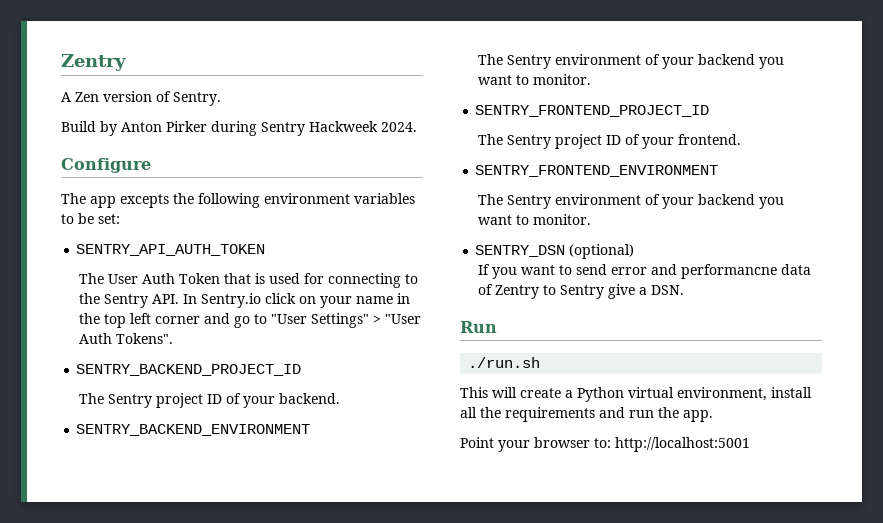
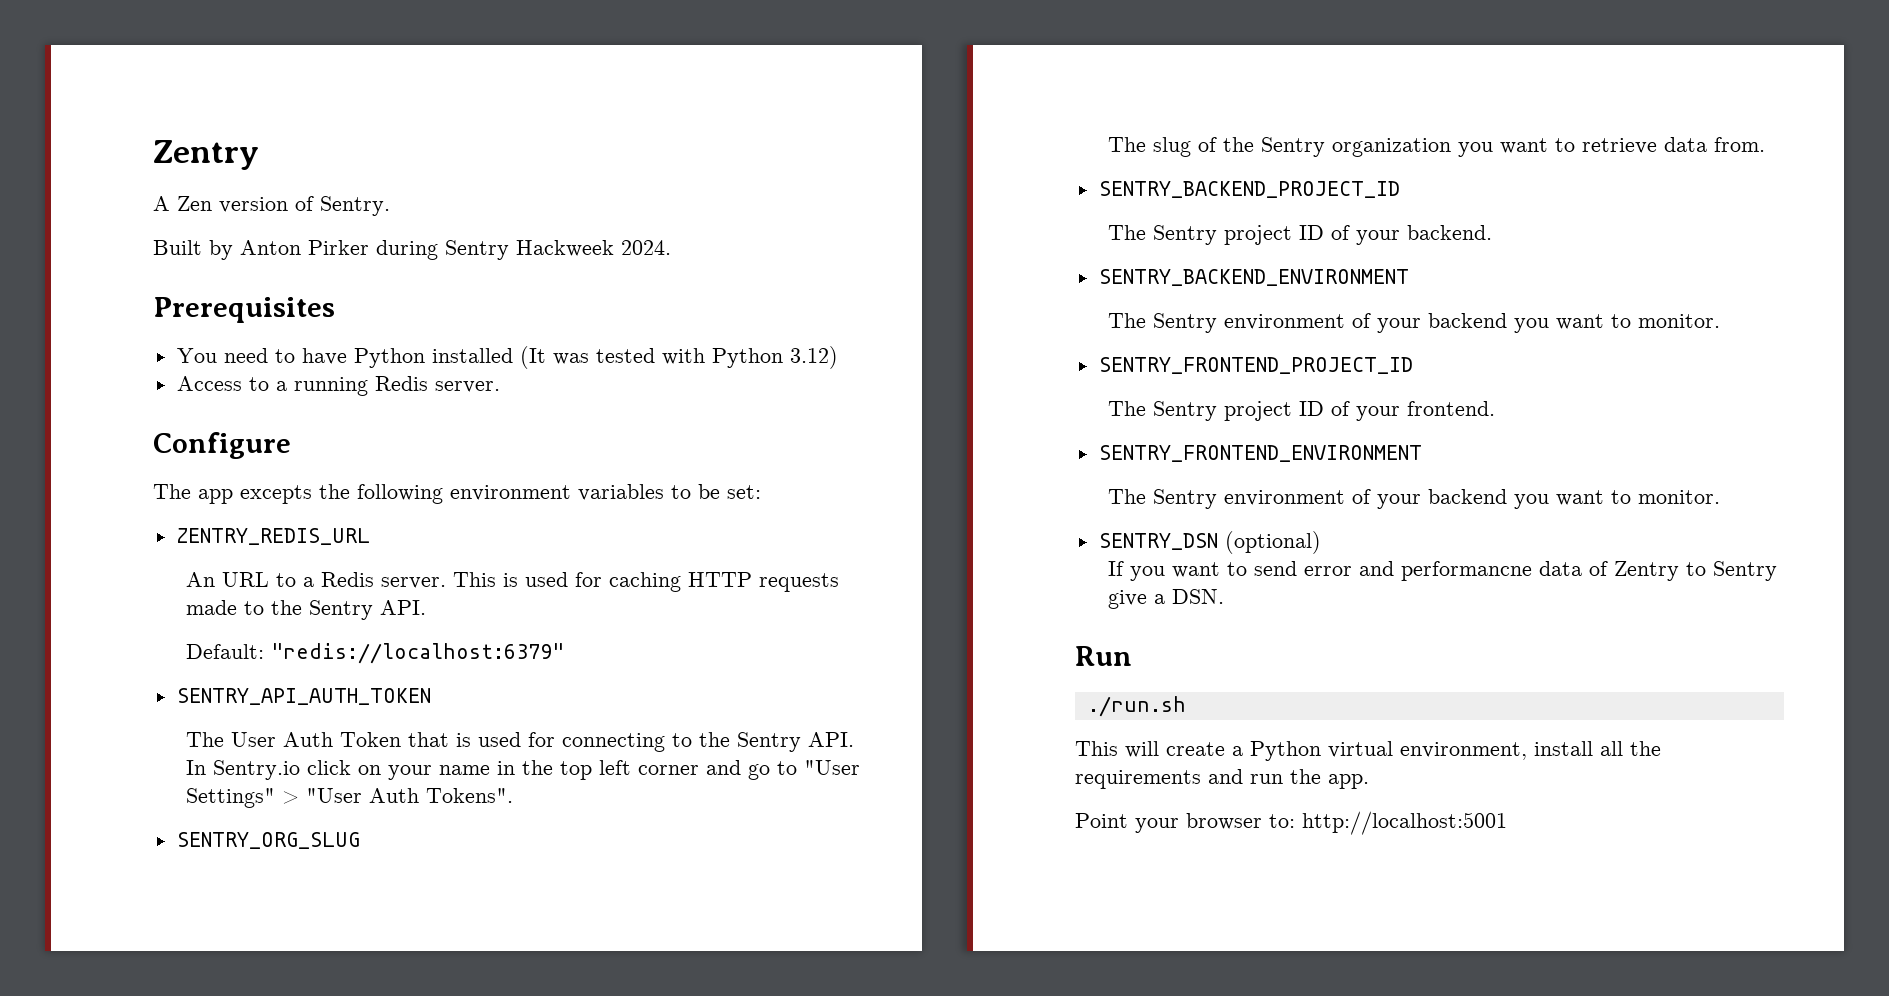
- Build by Anton Pirker during Sentry Hackweek 2024.
+ Built by Anton Pirker during Sentry Hackweek 2024.
+ Prerequisites
+ You need to have Python installed (It was tested with Python 3.12)
+ Access to a running Redis server.
+ ZENTRY_REDIS_URL
+ An URL to a Redis server. This is used for caching HTTP requests made to the Sentry API.
+ Default: "redis://localhost:6379"
+ SENTRY_ORG_SLUG
+ The slug of the Sentry organization you want to retrieve data from.

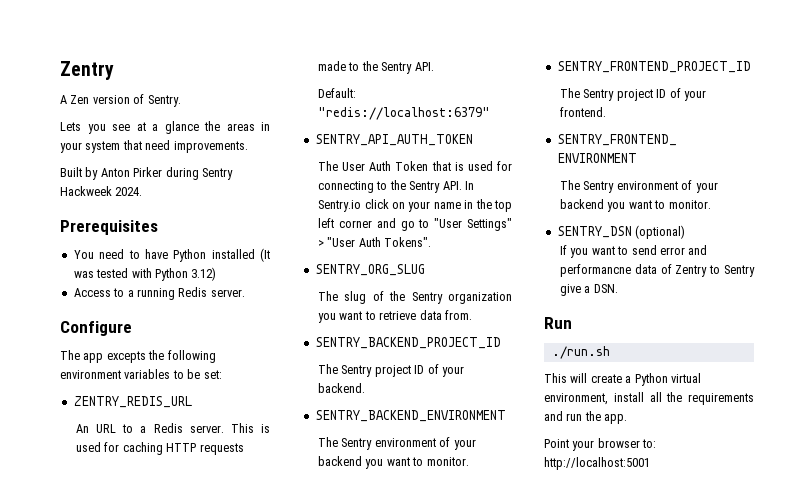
+ Lets you see at a glance the areas in your system that need improvements.

